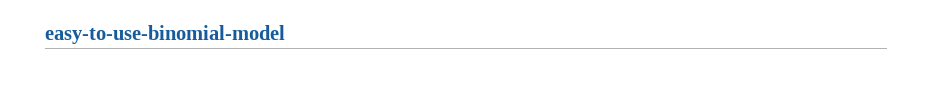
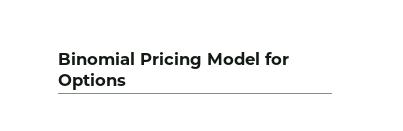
- easy-to-use-binomial-model
+ Binomial Pricing Model for Options

